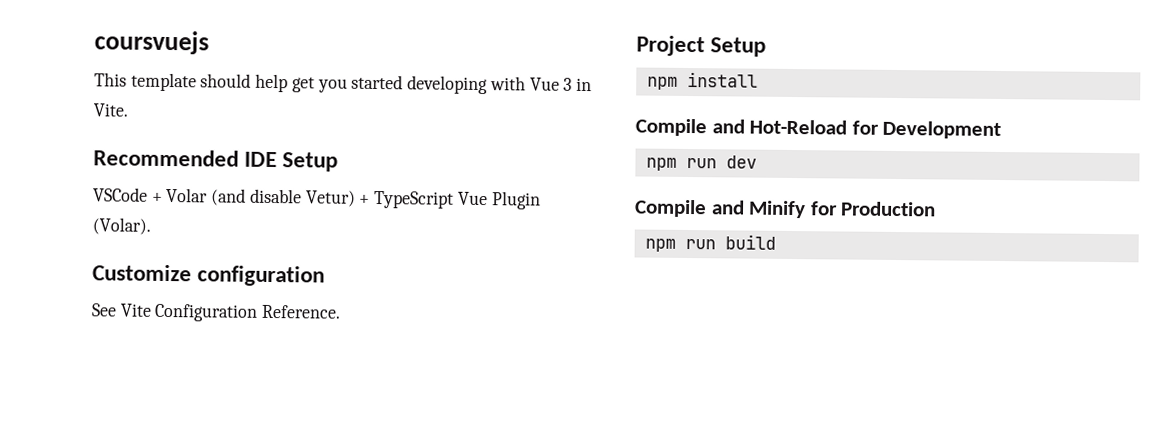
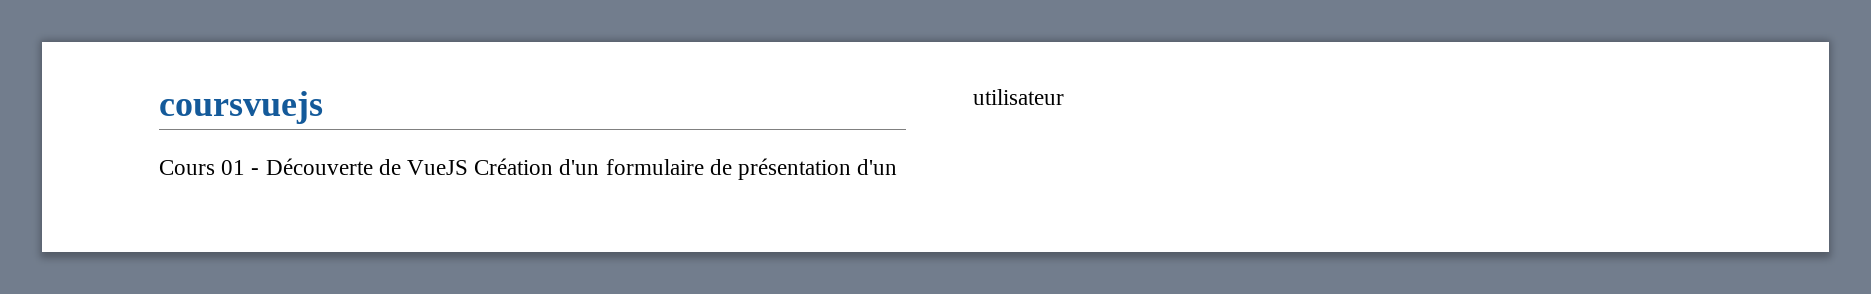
- This template should help get you started developing with Vue 3 in Vite.
- Recommended IDE Setup
- VSCode + Volar (and disable Vetur) + TypeScript Vue Plugin (Volar).
- Customize configuration
- See Vite Configuration Reference.
- Project Setup
- npm install
- Compile and Hot-Reload for Development
- npm run dev
- Compile and Minify for Production
- npm run build
+ Cours 01 - Découverte de VueJS Création d'un formulaire de présentation d'un utilisateur

